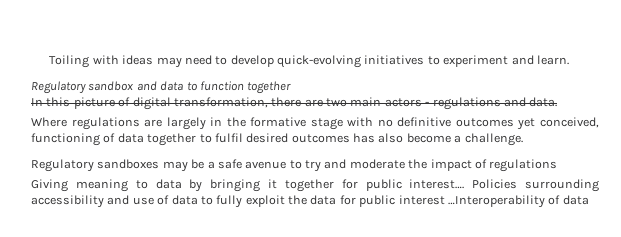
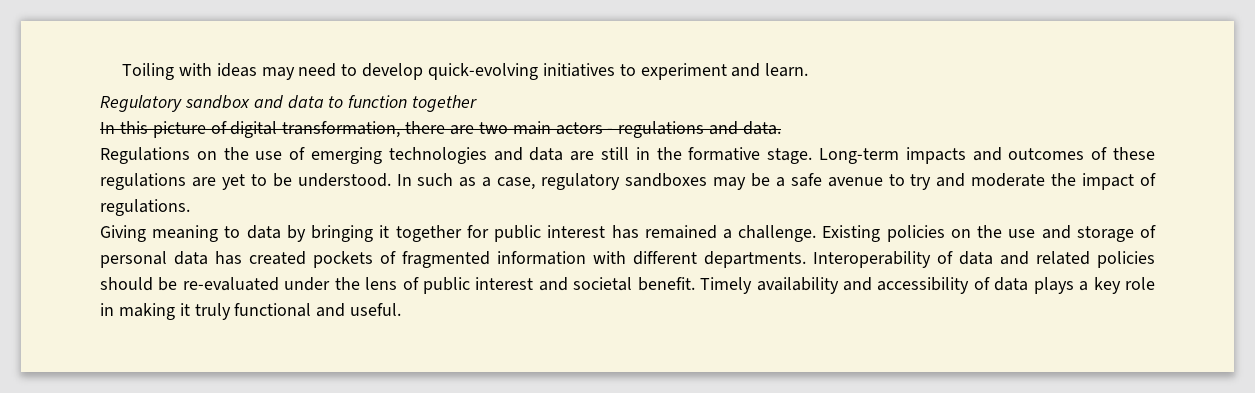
- Where regulations are largely in the formative stage with no definitive outcomes yet conceived, functioning of data together to fulfil desired outcomes has also become a challenge.
- Regulatory sandboxes may be a safe avenue to try and moderate the impact of regulations
+ Regulations on the use of emerging technologies and data are still in the formative stage. Long-term impacts and outcomes of these regulations are yet to be understood. In such as a case, regulatory sandboxes may be a safe avenue to try and moderate the impact of regulations.
- Giving meaning to data by bringing it together for public interest…. Policies surrounding accessibility and use of data to fully exploit the data for public interest …Interoperability of data
+ Giving meaning to data by bringing it together for public interest has remained a challenge. Existing policies on the use and storage of personal data has created pockets of fragmented information with different departments. Interoperability of data and related policies should be re-evaluated under the lens of public interest and societal benefit. Timely availability and accessibility of data plays a key role in making it truly functional and useful.

